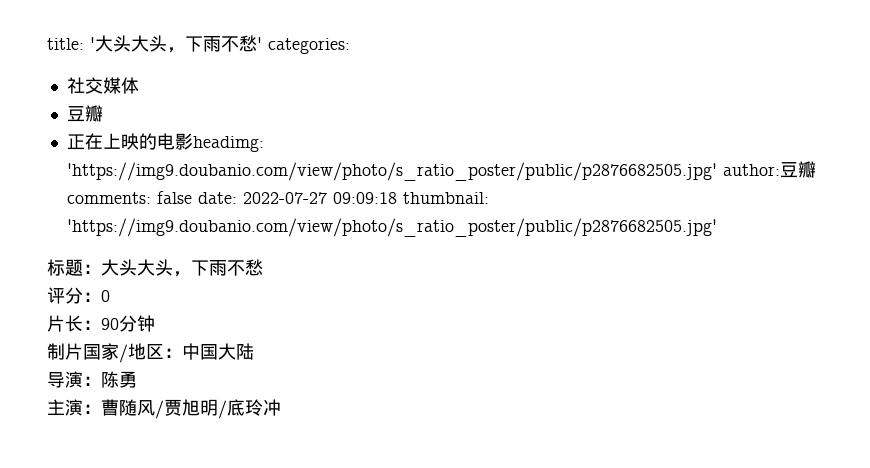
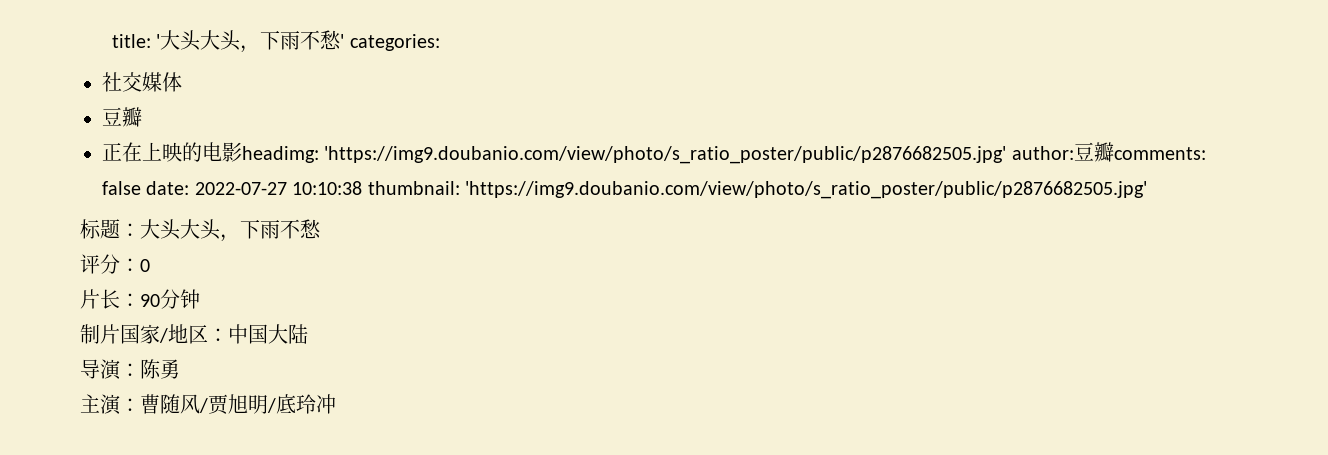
- 正在上映的电影headimg: 'https://img9.doubanio.com/view/photo/s_ratio_poster/public/p2876682505.jpg' author:豆瓣comments: false date: 2022-07-27 09:09:18 thumbnail: 'https://img9.doubanio.com/view/photo/s_ratio_poster/public/p2876682505.jpg'
+ 正在上映的电影headimg: 'https://img9.doubanio.com/view/photo/s_ratio_poster/public/p2876682505.jpg' author:豆瓣comments: false date: 2022-07-27 10:10:38 thumbnail: 'https://img9.doubanio.com/view/photo/s_ratio_poster/public/p2876682505.jpg'

